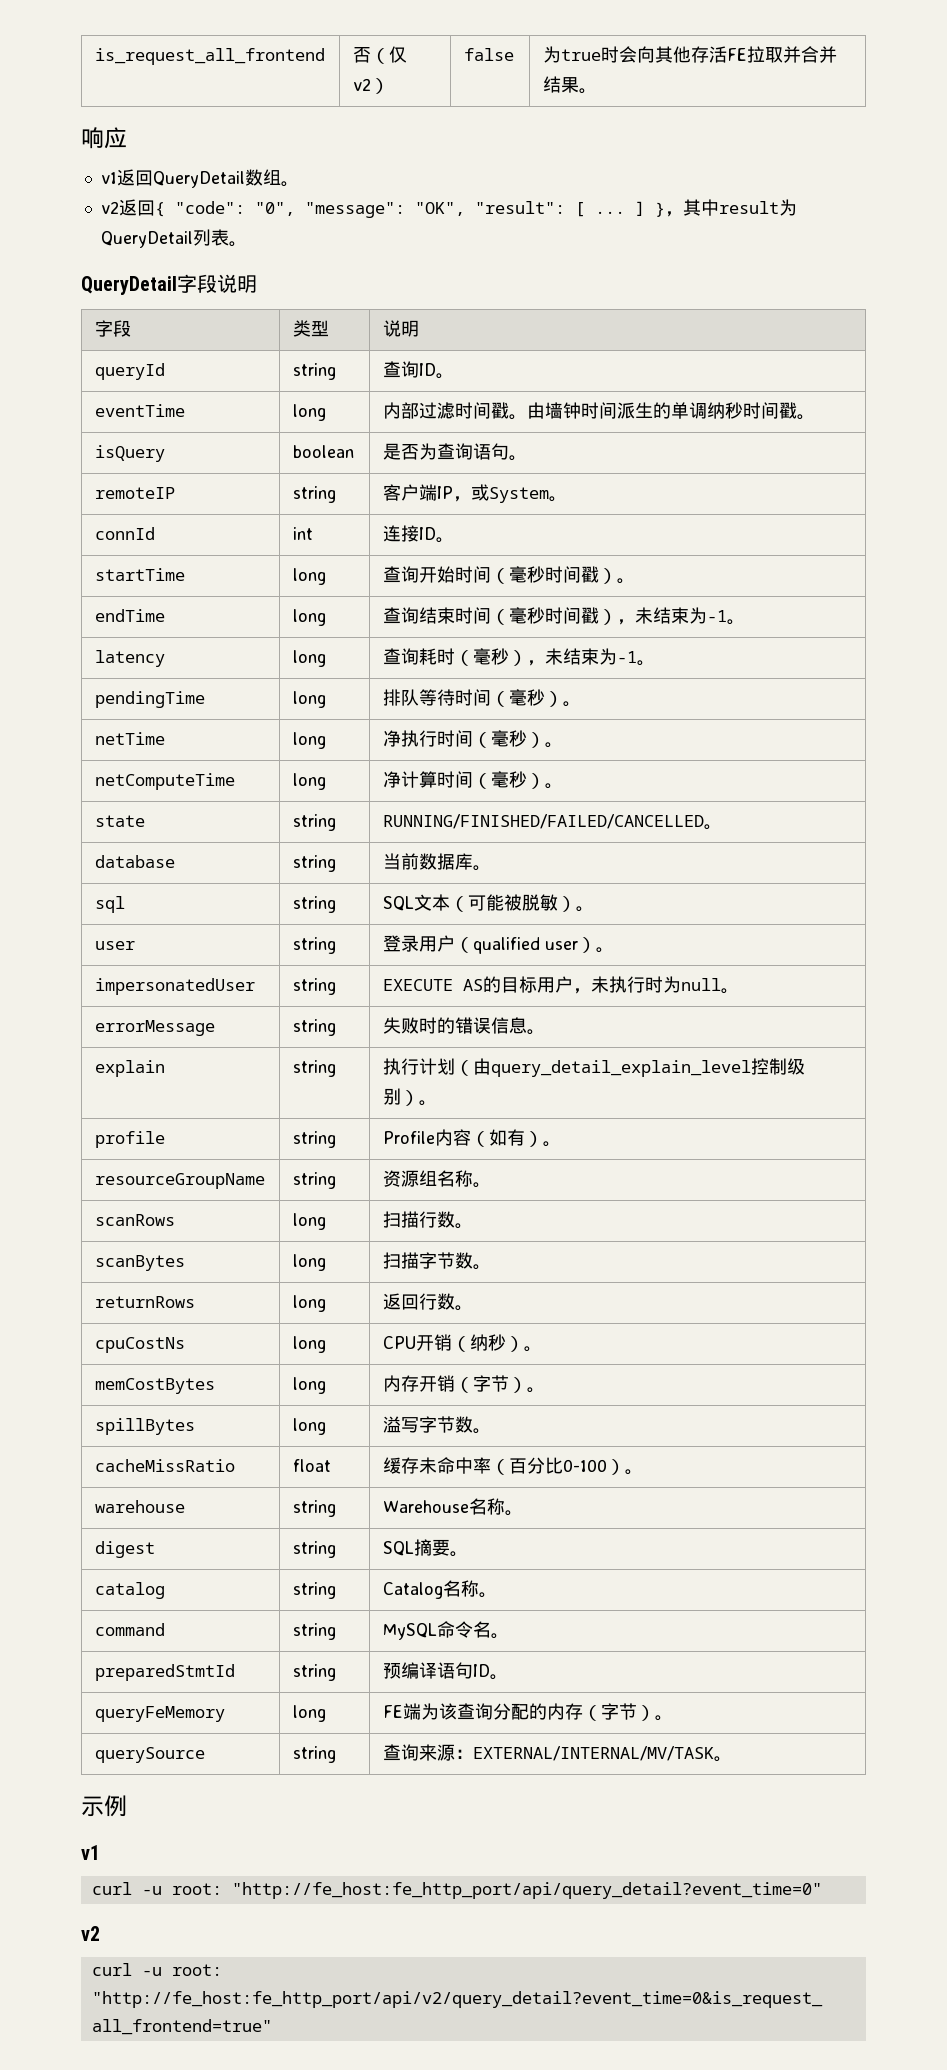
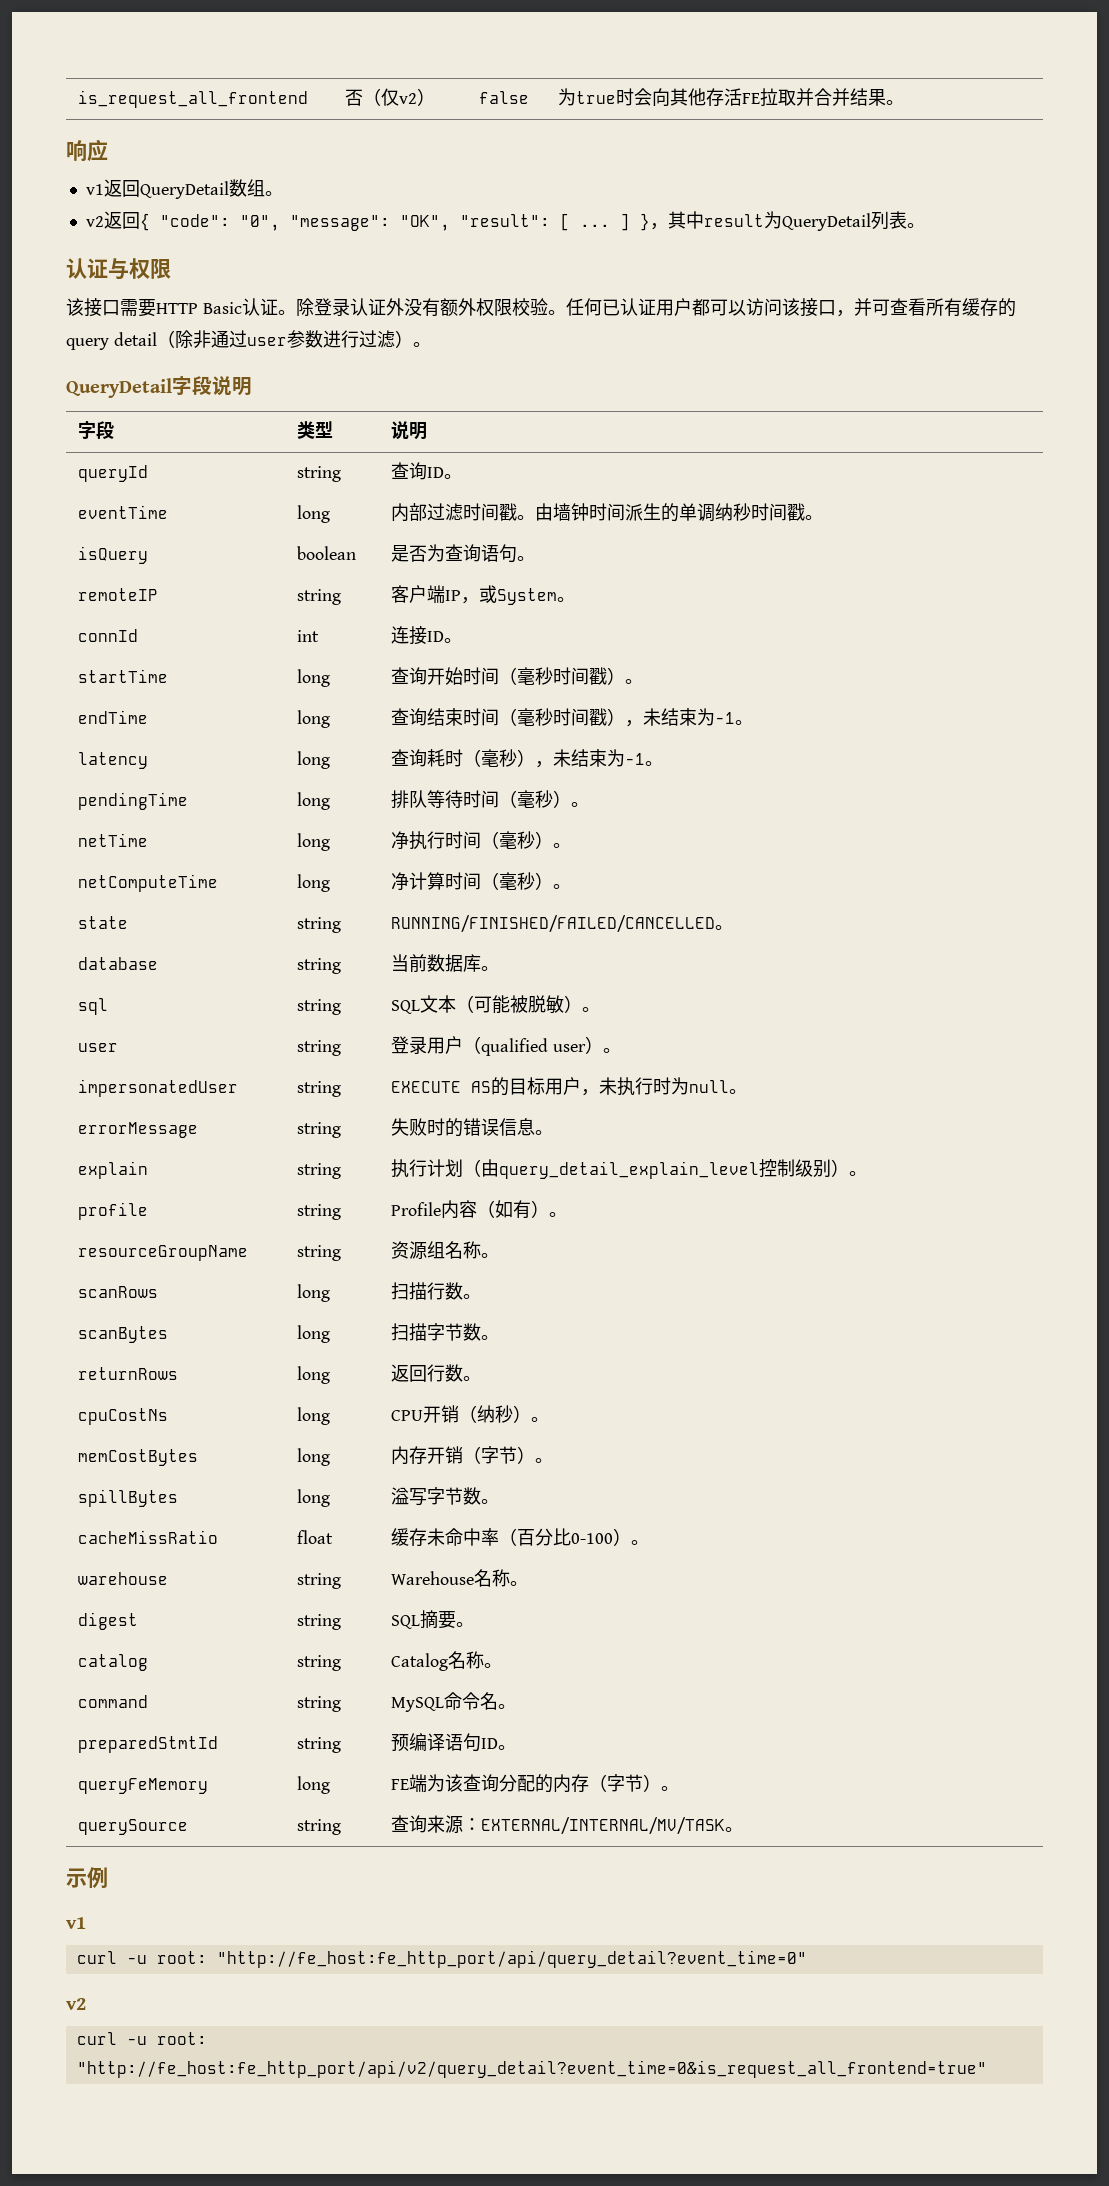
+ 认证与权限
+ 该接口需要HTTP Basic认证。除登录认证外没有额外权限校验。任何已认证用户都可以访问该接口，并可查看所有缓存的query detail（除非通过user参数进行过滤）。

